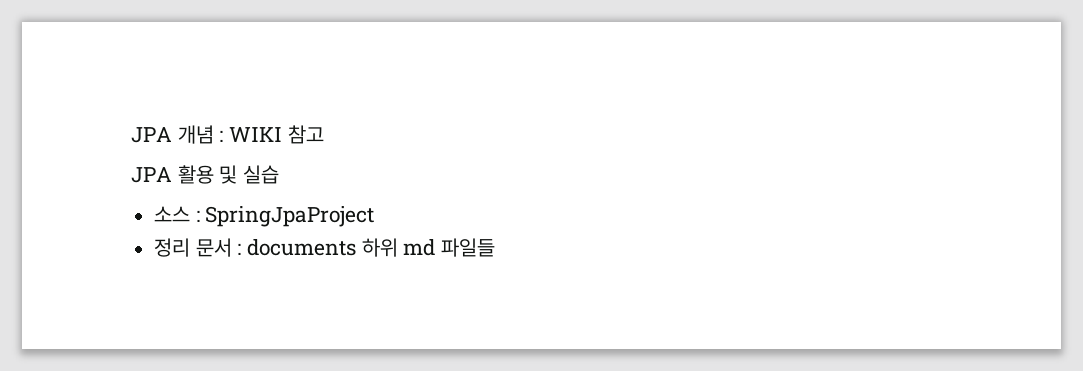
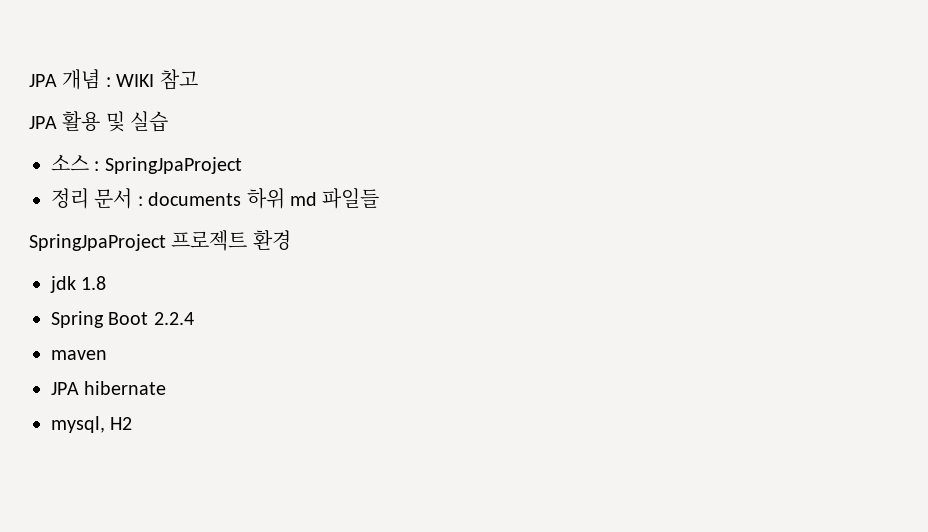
+ SpringJpaProject 프로젝트 환경
+ jdk 1.8
+ Spring Boot 2.2.4
+ maven
+ JPA hibernate
+ mysql, H2

